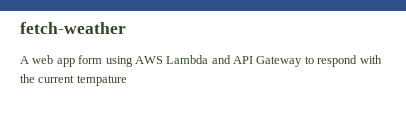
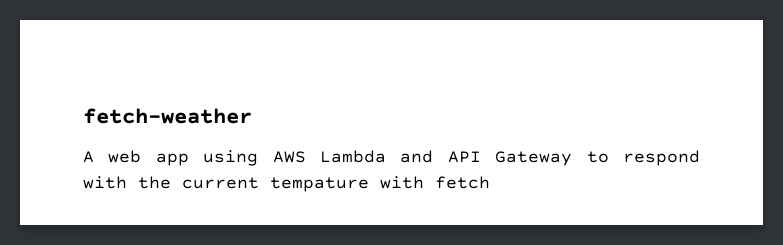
- A web app form using AWS Lambda and API Gateway to respond with the current tempature
+ A web app using AWS Lambda and API Gateway to respond with the current tempature with fetch

